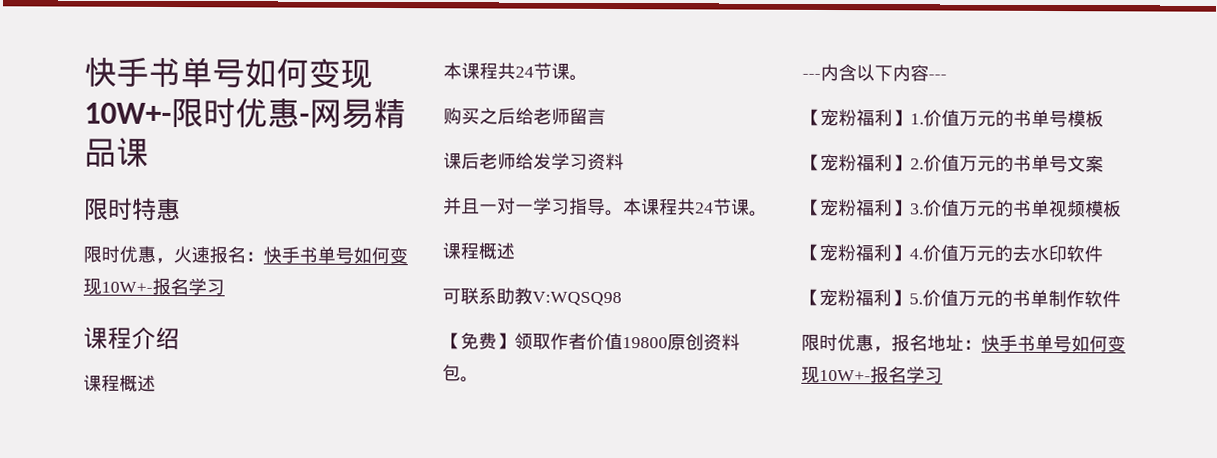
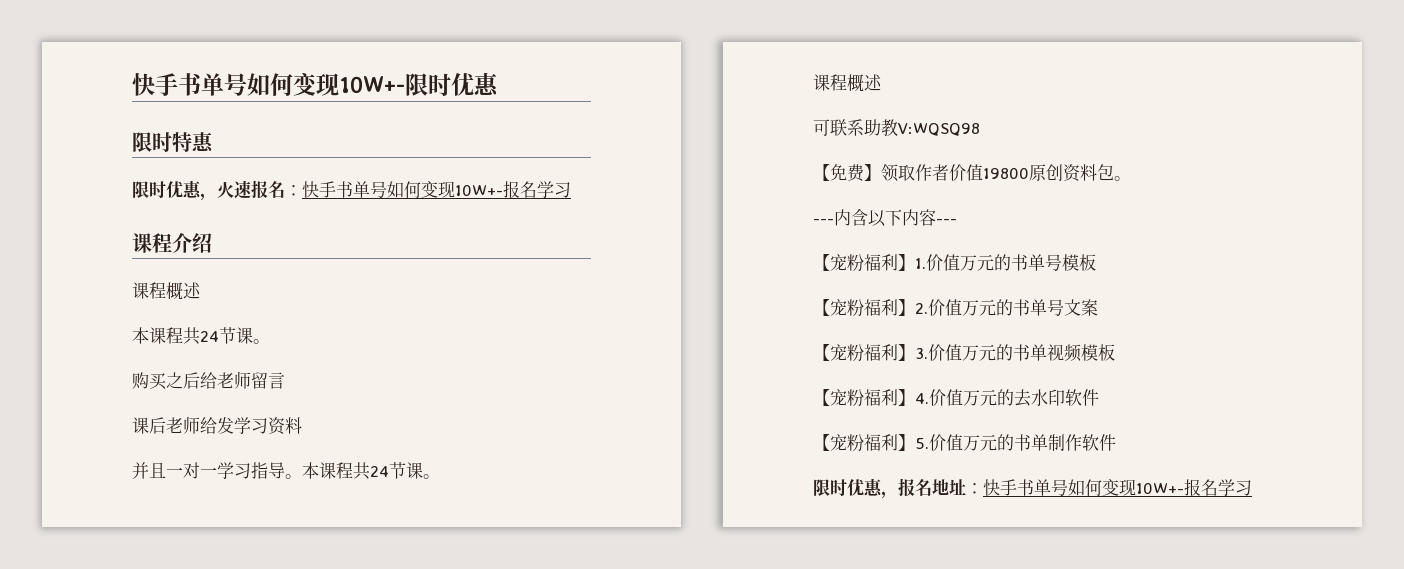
- 快手书单号如何变现10W+-限时优惠-网易精品课
+ 快手书单号如何变现10W+-限时优惠

